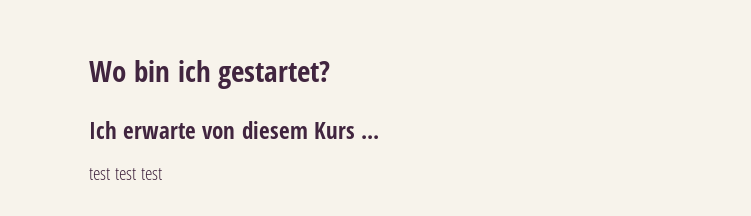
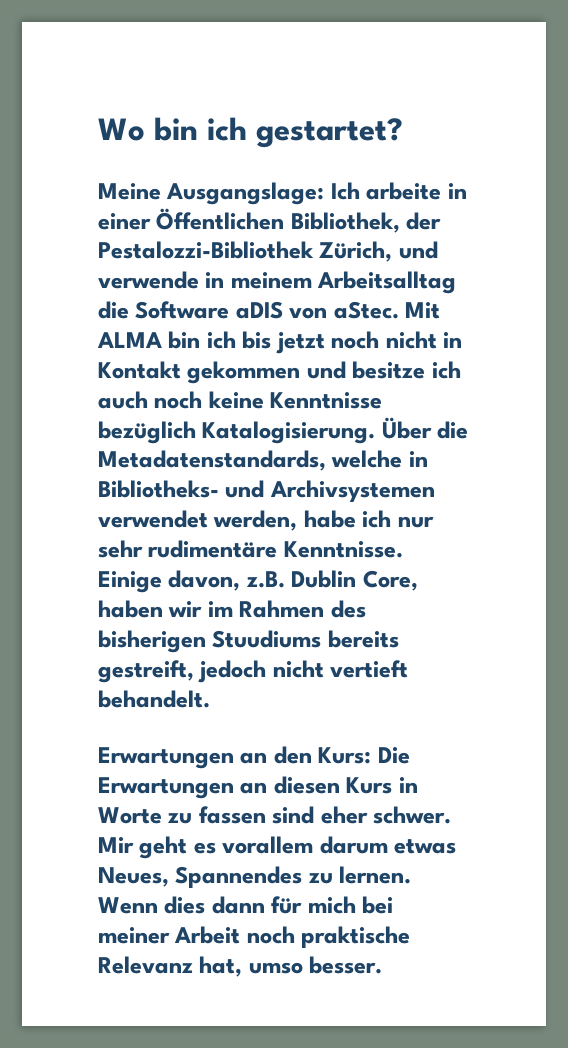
- Ich erwarte von diesem Kurs ...
- test test test
+ Meine Ausgangslage: Ich arbeite in einer Öffentlichen Bibliothek, der Pestalozzi-Bibliothek Zürich, und verwende in meinem Arbeitsalltag die Software aDIS von aStec. Mit ALMA bin ich bis jetzt noch nicht in Kontakt gekommen und besitze ich auch noch keine Kenntnisse bezüglich Katalogisierung. Über die Metadatenstandards, welche in Bibliotheks- und Archivsystemen verwendet werden, habe ich nur sehr rudimentäre Kenntnisse. Einige davon, z.B. Dublin Core, haben wir im Rahmen des bisherigen Stuudiums bereits gestreift, jedoch nicht vertieft behandelt.
+ Erwartungen an den Kurs: Die Erwartungen an diesen Kurs in Worte zu fassen sind eher schwer. Mir geht es vorallem darum etwas Neues, Spannendes zu lernen. Wenn dies dann für mich bei meiner Arbeit noch praktische Relevanz hat, umso besser.

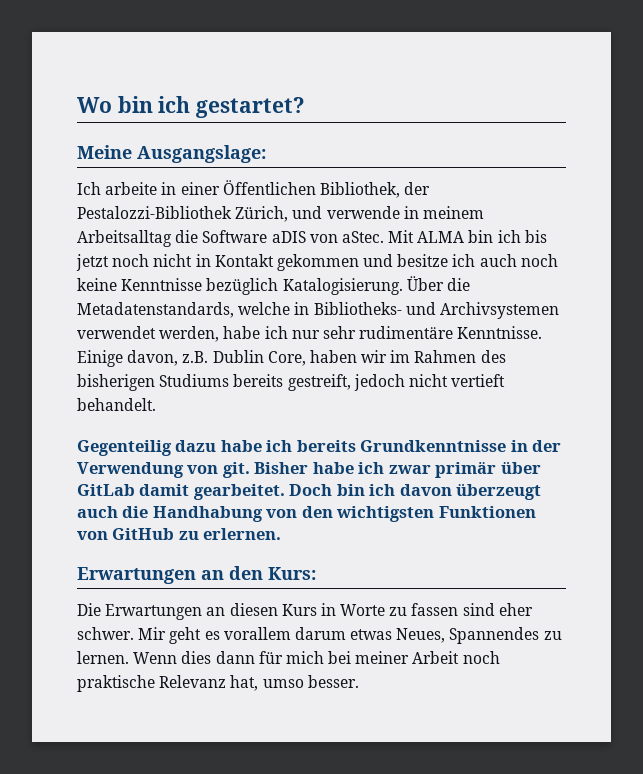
- Meine Ausgangslage: Ich arbeite in einer Öffentlichen Bibliothek, der Pestalozzi-Bibliothek Zürich, und verwende in meinem Arbeitsalltag die Software aDIS von aStec.
+ Meine Ausgangslage:
+ Ich arbeite in einer Öffentlichen Bibliothek, der Pestalozzi-Bibliothek Zürich, und verwende in meinem Arbeitsalltag die Software aDIS von aStec.
- Einige davon, z.B. Dublin Core, haben wir im Rahmen des bisherigen Stuudiums bereits gestreift, jedoch nicht vertieft behandelt.
+ Einige davon, z.B. Dublin Core, haben wir im Rahmen des bisherigen Studiums bereits gestreift, jedoch nicht vertieft behandelt.
+ Gegenteilig dazu habe ich bereits Grundkenntnisse in der Verwendung von git. Bisher habe ich zwar primär über GitLab damit gearbeitet. Doch bin ich davon überzeugt auch die Handhabung von den wichtigsten Funktionen von GitHub zu erlernen.
- Erwartungen an den Kurs: Die Erwartungen an diesen Kurs in Worte zu fassen sind eher schwer.
+ Erwartungen an den Kurs:
+ Die Erwartungen an diesen Kurs in Worte zu fassen sind eher schwer.

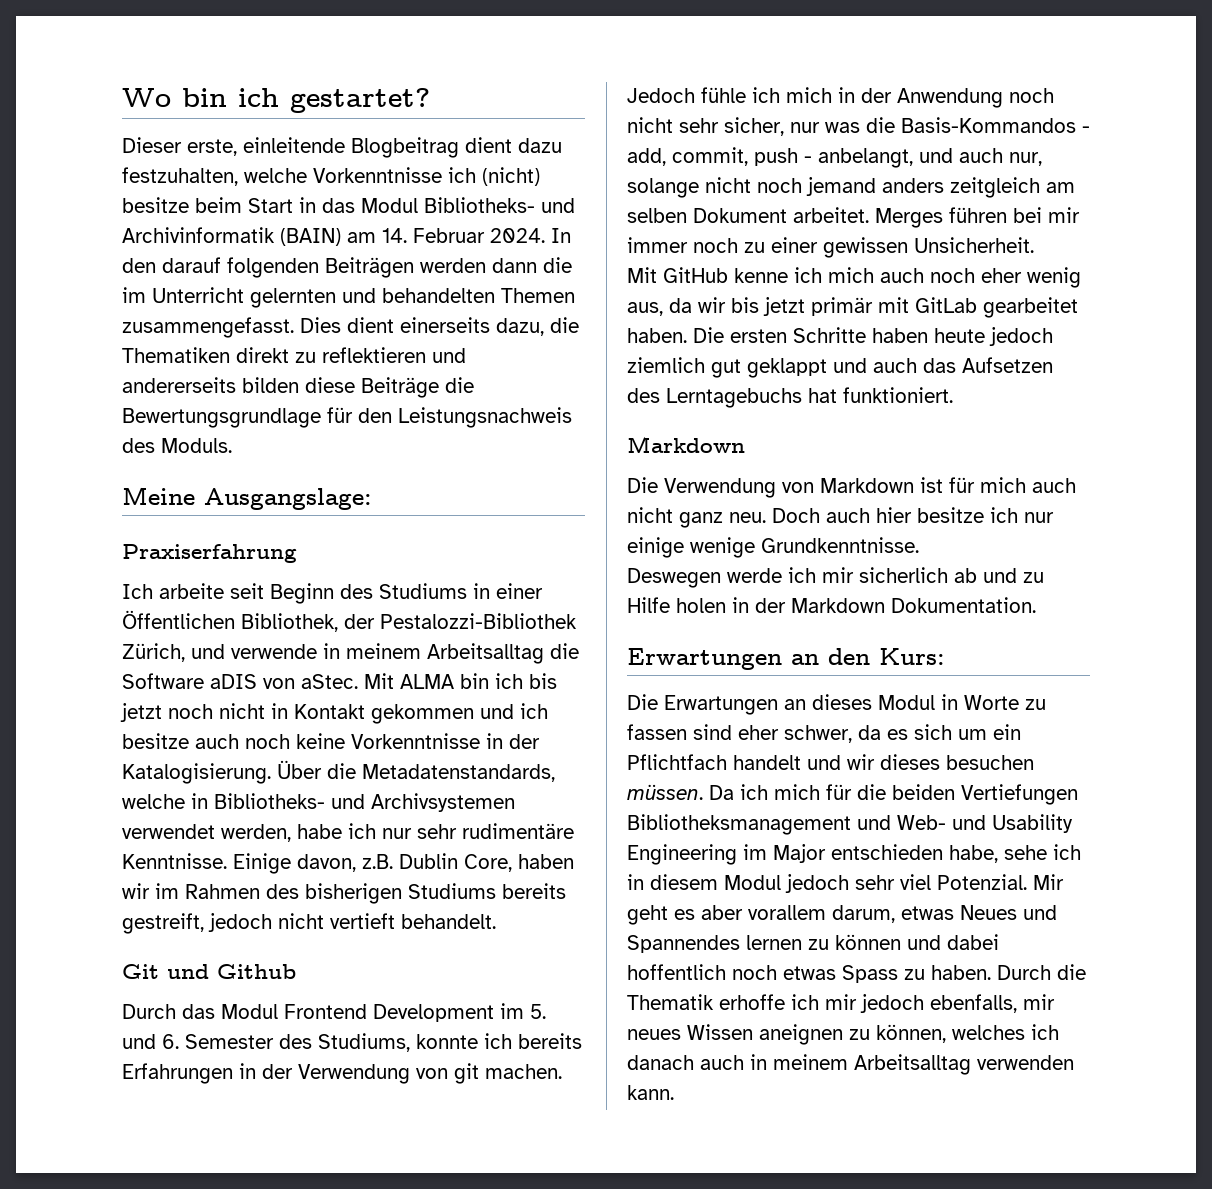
+ Dieser erste, einleitende Blogbeitrag dient dazu festzuhalten, welche Vorkenntnisse ich (nicht) besitze beim Start in das Modul Bibliotheks- und Archivinformatik (BAIN) am 14. Februar 2024. In den darauf folgenden Beiträgen werden dann die im Unterricht gelernten und behandelten Themen zusammengefasst. Dies dient einerseits dazu, die Thematiken direkt zu reflektieren und andererseits bilden diese Beiträge die Bewertungsgrundlage für den Leistungsnachweis des Moduls.
+ Praxiserfahrung
- Ich arbeite in einer Öffentlichen Bibliothek, der Pestalozzi-Bibliothek Zürich, und verwende in meinem Arbeitsalltag die Software aDIS von aStec.
+ Ich arbeite seit Beginn des Studiums in einer Öffentlichen Bibliothek, der Pestalozzi-Bibliothek Zürich, und verwende in meinem Arbeitsalltag die Software aDIS von aStec.
- Mit ALMA bin ich bis jetzt noch nicht in Kontakt gekommen und besitze ich auch noch keine Kenntnisse bezüglich Katalogisierung.
+ Mit ALMA bin ich bis jetzt noch nicht in Kontakt gekommen und ich besitze auch noch keine Vorkenntnisse in der Katalogisierung.
- Gegenteilig dazu habe ich bereits Grundkenntnisse in der Verwendung von git. Bisher habe ich zwar primär über GitLab damit gearbeitet. Doch bin ich davon überzeugt auch die Handhabung von den wichtigsten Funktionen von GitHub zu erlernen.
+ Git und Github
+ Durch das Modul Frontend Development im 5. und 6. Semester des Studiums, konnte ich bereits Erfahrungen in der Verwendung von git machen. Jedoch fühle ich mich in der Anwendung noch nicht sehr sicher, nur was die Basis-Kommandos - add, commit, push - anbelangt, und auch nur, solange nicht noch jemand anders zeitgleich am selben Dokument arbeitet. Merges führen bei mir immer noch zu einer gewissen Unsicherheit.
+ Mit GitHub kenne ich mich auch noch eher wenig aus, da wir bis jetzt primär mit GitLab gearbeitet haben. Die ersten Schritte haben heute jedoch ziemlich gut geklappt und auch das Aufsetzen des Lerntagebuchs hat funktioniert.
+ Markdown
+ Die Verwendung von Markdown ist für mich auch nicht ganz neu. Doch auch hier besitze ich nur einige wenige Grundkenntnisse.
+ Deswegen werde ich mir sicherlich ab und zu Hilfe holen in der Markdown Dokumentation.
- Die Erwartungen an diesen Kurs in Worte zu fassen sind eher schwer. Mir geht es vorallem darum etwas Neues, Spannendes zu lernen. Wenn dies dann für mich bei meiner Arbeit noch praktische Relevanz hat, umso besser.
+ Die Erwartungen an dieses Modul in Worte zu fassen sind eher schwer, da es sich um ein Pflichtfach handelt und wir dieses besuchen müssen. Da ich mich für die beiden Vertiefungen Bibliotheksmanagement und Web- und Usability Engineering im Major entschieden habe, sehe ich in diesem Modul jedoch sehr viel Potenzial. Mir geht es aber vorallem darum, etwas Neues und Spannendes lernen zu können und dabei hoffentlich noch etwas Spass zu haben. Durch die Thematik erhoffe ich mir jedoch ebenfalls, mir neues Wissen aneignen zu können, welches ich danach auch in meinem Arbeitsalltag verwenden kann.

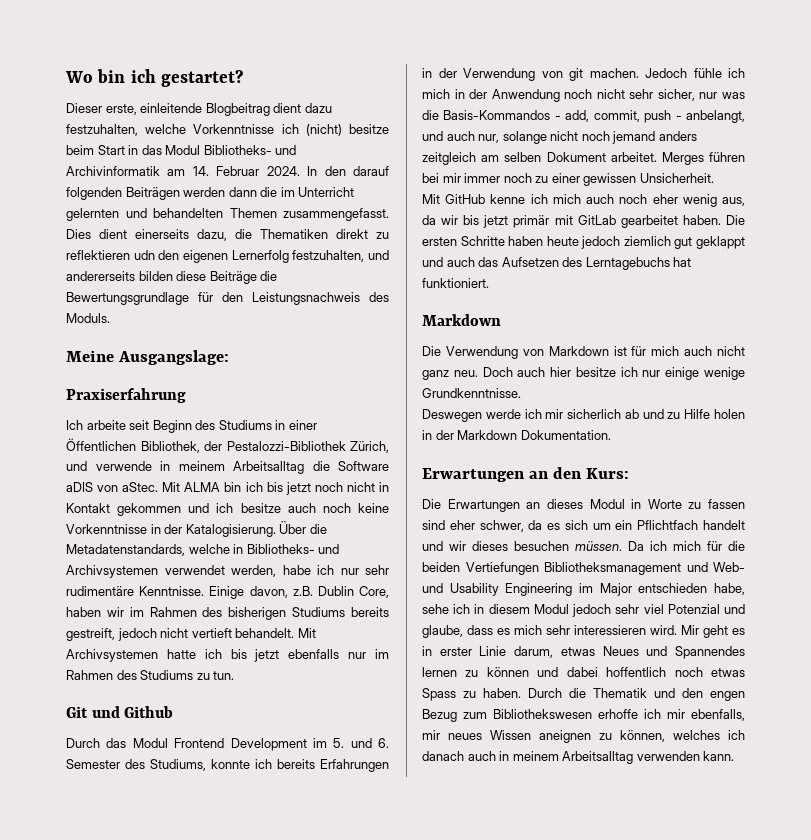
- Dieser erste, einleitende Blogbeitrag dient dazu festzuhalten, welche Vorkenntnisse ich (nicht) besitze beim Start in das Modul Bibliotheks- und Archivinformatik (BAIN) am 14. Februar 2024.
+ Dieser erste, einleitende Blogbeitrag dient dazu festzuhalten, welche Vorkenntnisse ich (nicht) besitze beim Start in das Modul Bibliotheks- und Archivinformatik am 14. Februar 2024.
- Dies dient einerseits dazu, die Thematiken direkt zu reflektieren und andererseits bilden diese Beiträge die Bewertungsgrundlage für den Leistungsnachweis des Moduls.
+ Dies dient einerseits dazu, die Thematiken direkt zu reflektieren udn den eigenen Lernerfolg festzuhalten, und andererseits bilden diese Beiträge die Bewertungsgrundlage für den Leistungsnachweis des Moduls.
+ Mit Archivsystemen hatte ich bis jetzt ebenfalls nur im Rahmen des Studiums zu tun.
- Da ich mich für die beiden Vertiefungen Bibliotheksmanagement und Web- und Usability Engineering im Major entschieden habe, sehe ich in diesem Modul jedoch sehr viel Potenzial. Mir geht es aber vorallem darum, etwas Neues und Spannendes lernen zu können und dabei hoffentlich noch etwas Spass zu haben.
+ Da ich mich für die beiden Vertiefungen Bibliotheksmanagement und Web- und Usability Engineering im Major entschieden habe, sehe ich in diesem Modul jedoch sehr viel Potenzial und glaube, dass es mich sehr interessieren wird. Mir geht es in erster Linie darum, etwas Neues und Spannendes lernen zu können und dabei hoffentlich noch etwas Spass zu haben.
- Durch die Thematik erhoffe ich mir jedoch ebenfalls, mir neues Wissen aneignen zu können, welches ich danach auch in meinem Arbeitsalltag verwenden kann.
+ Durch die Thematik und den engen Bezug zum Bibliothekswesen erhoffe ich mir ebenfalls, mir neues Wissen aneignen zu können, welches ich danach auch in meinem Arbeitsalltag verwenden kann.

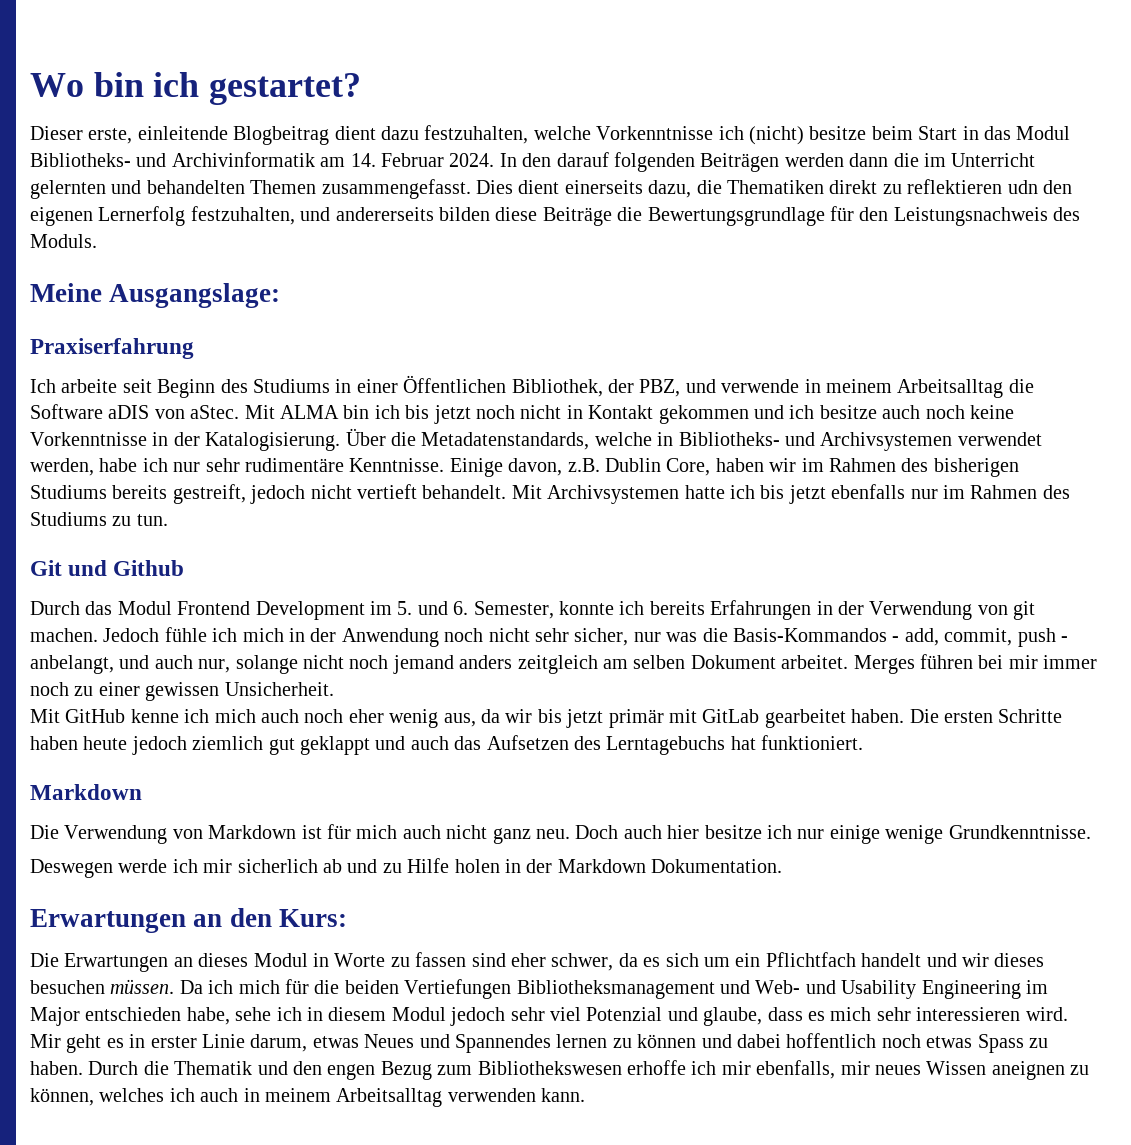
- Ich arbeite seit Beginn des Studiums in einer Öffentlichen Bibliothek, der Pestalozzi-Bibliothek Zürich, und verwende in meinem Arbeitsalltag die Software aDIS von aStec.
+ Ich arbeite seit Beginn des Studiums in einer Öffentlichen Bibliothek, der PBZ, und verwende in meinem Arbeitsalltag die Software aDIS von aStec.
- Durch das Modul Frontend Development im 5. und 6. Semester des Studiums, konnte ich bereits Erfahrungen in der Verwendung von git machen.
+ Durch das Modul Frontend Development im 5. und 6. Semester, konnte ich bereits Erfahrungen in der Verwendung von git machen.
- Durch die Thematik und den engen Bezug zum Bibliothekswesen erhoffe ich mir ebenfalls, mir neues Wissen aneignen zu können, welches ich danach auch in meinem Arbeitsalltag verwenden kann.
+ Durch die Thematik und den engen Bezug zum Bibliothekswesen erhoffe ich mir ebenfalls, mir neues Wissen aneignen zu können, welches ich auch in meinem Arbeitsalltag verwenden kann.

